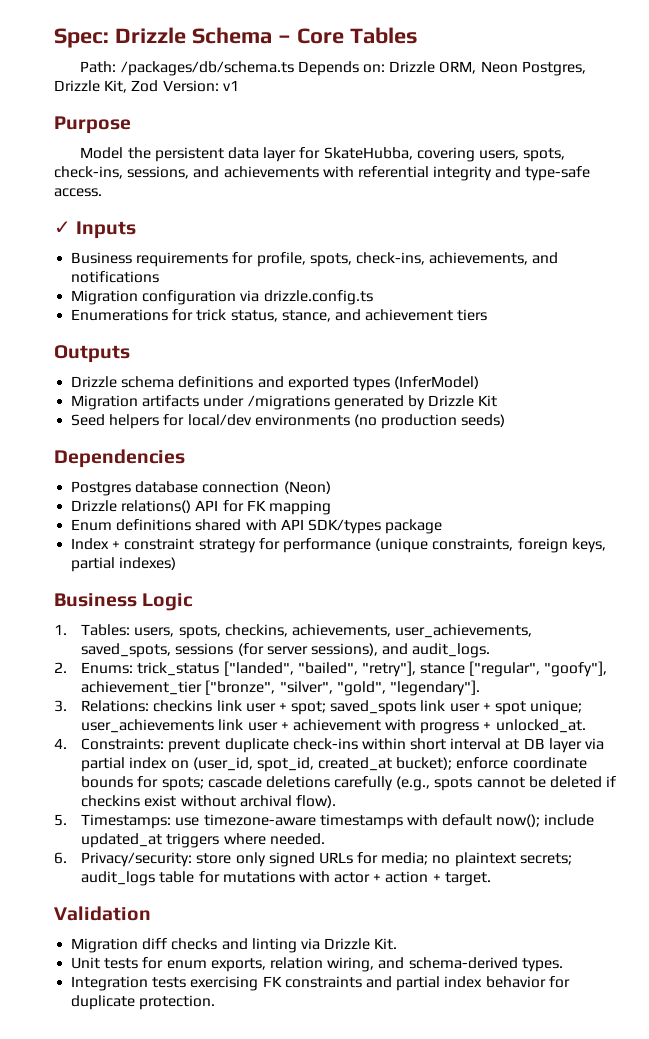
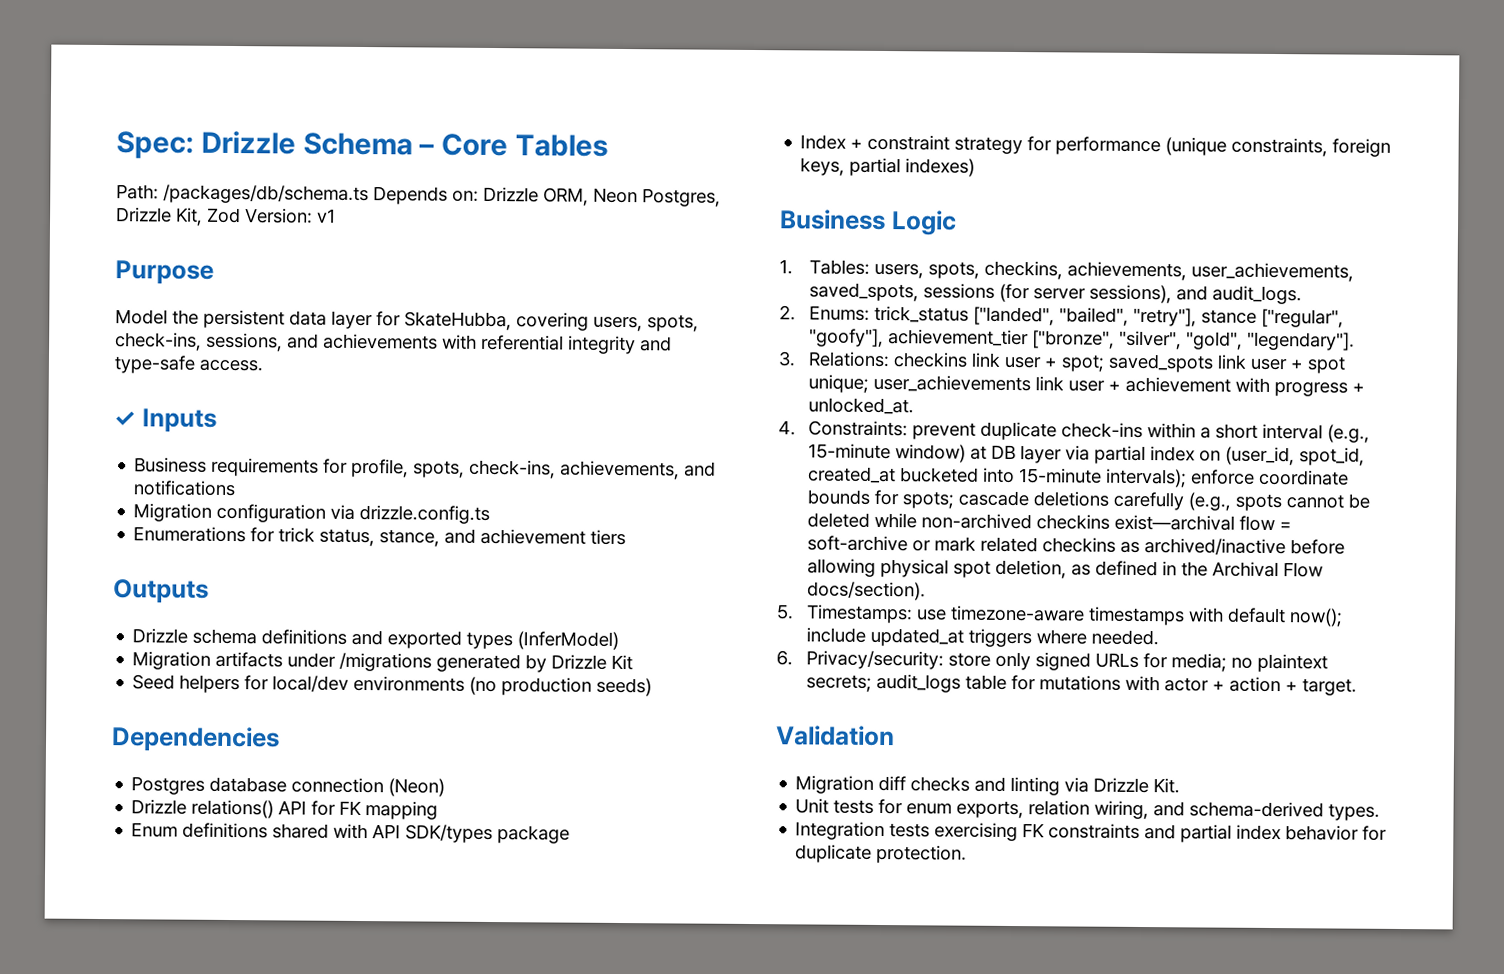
- 4. Constraints: prevent duplicate check-ins within short interval at DB layer via partial index on (user_id, spot_id, created_at bucket); enforce coordinate bounds for spots; cascade deletions carefully (e.g., spots cannot be deleted if checkins exist without archival flow).
+ 4. Constraints: prevent duplicate check-ins within a short interval (e.g., 15-minute window) at DB layer via partial index on (user_id, spot_id, created_at bucketed into 15-minute intervals); enforce coordinate bounds for spots; cascade deletions carefully (e.g., spots cannot be deleted while non-archived checkins exist—archival flow = soft-archive or mark related checkins as archived/inactive before allowing physical spot deletion, as defined in the Archival Flow docs/section).

